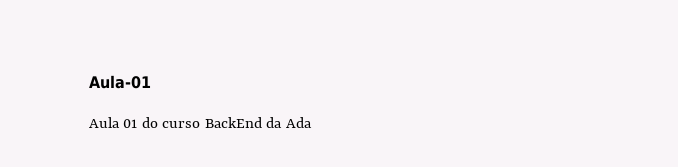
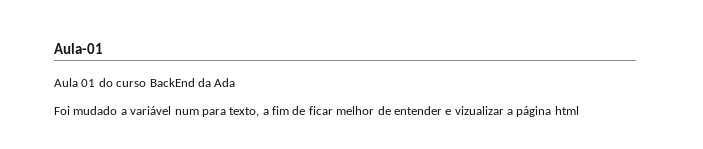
+ Foi mudado a variável num para texto, a fim de ficar melhor de entender e vizualizar a página html

